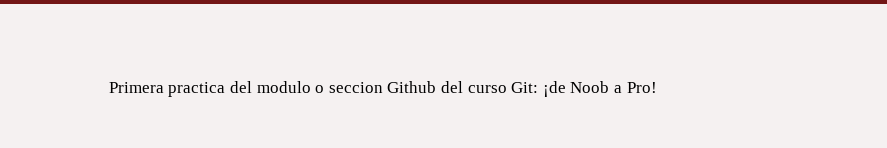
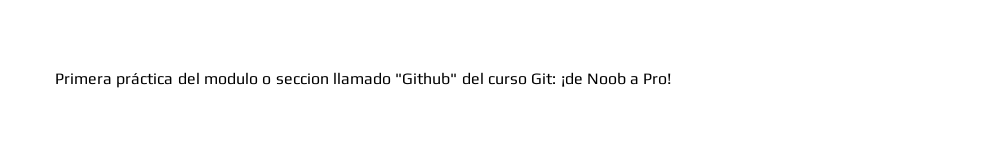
- Primera practica del modulo o seccion Github del curso Git: ¡de Noob a Pro!
+ Primera práctica del modulo o seccion llamado "Github" del curso Git: ¡de Noob a Pro!

